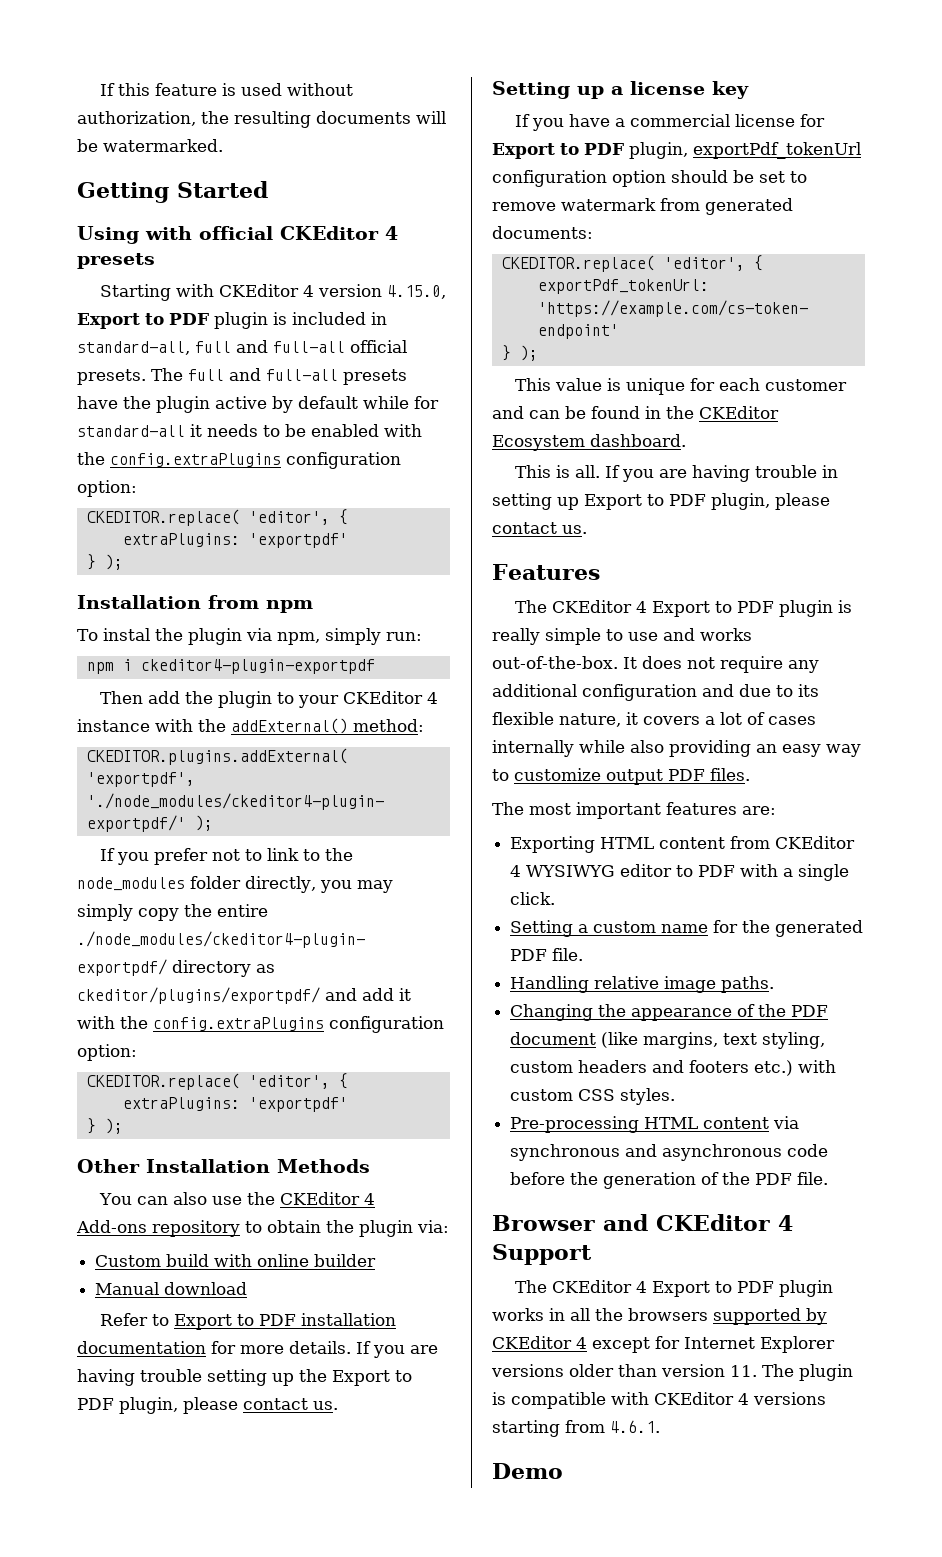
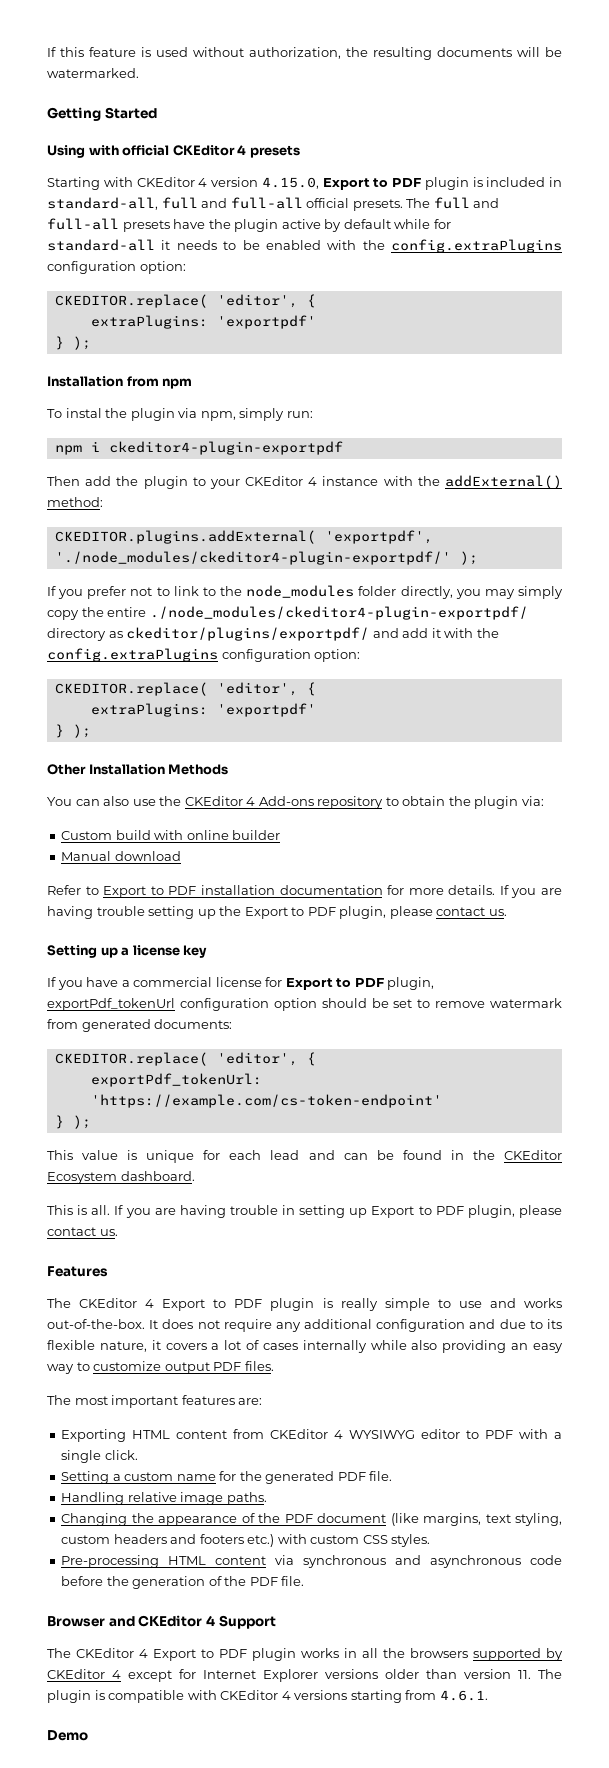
- This value is unique for each customer and can be found in the CKEditor Ecosystem dashboard.
+ This value is unique for each lead and can be found in the CKEditor Ecosystem dashboard.

